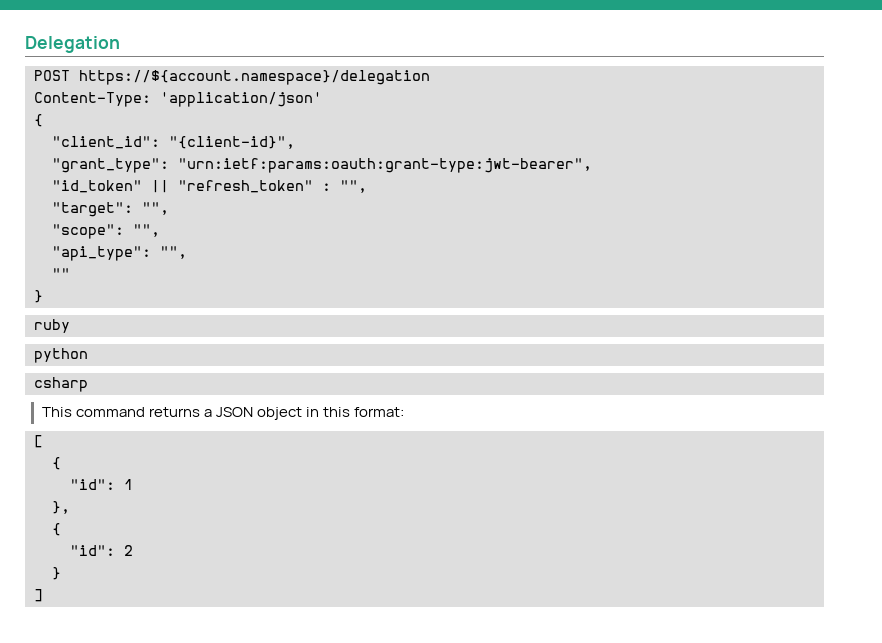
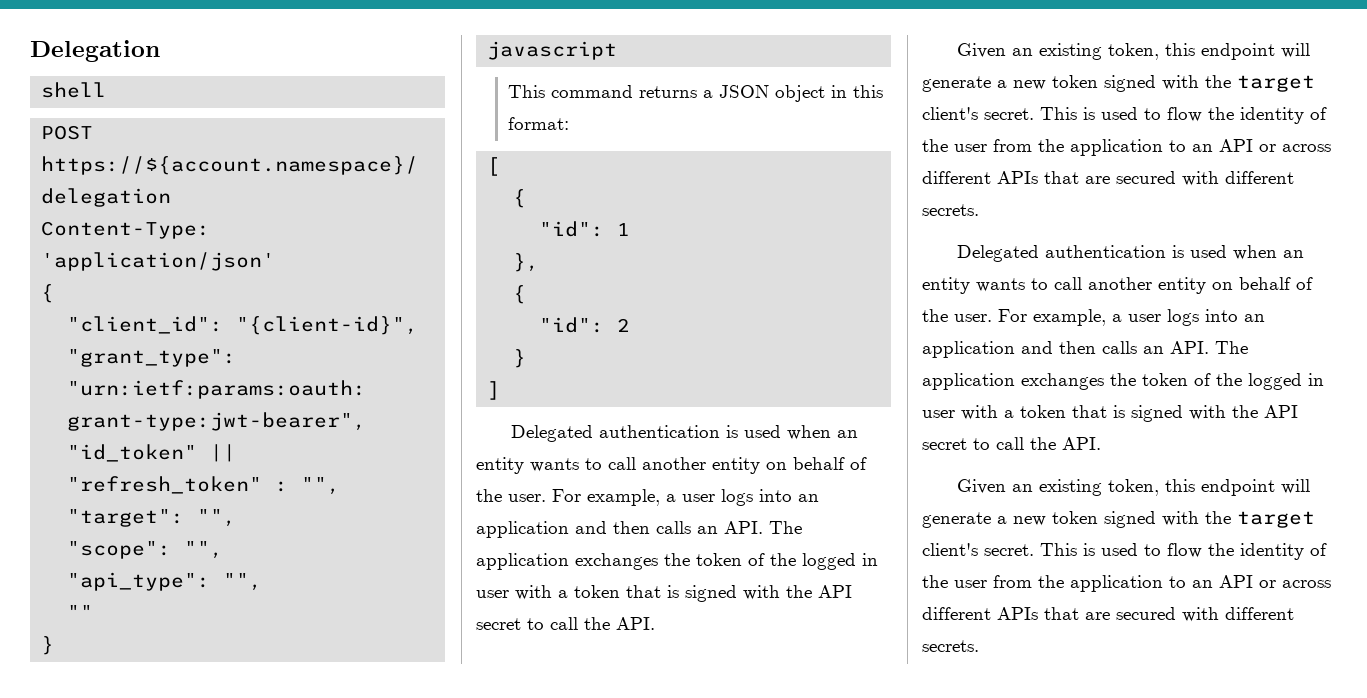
+ shell
- ruby
- python
- csharp
+ javascript
  ]
+ Delegated authentication is used when an entity wants to call another entity on behalf of the user. For example, a user logs into an application and then calls an API. The application exchanges the token of the logged in user with a token that is signed with the API secret to call the API.
+ Given an existing token, this endpoint will generate a new token signed with the target client's secret. This is used to flow the identity of the user from the application to an API or across different APIs that are secured with different secrets.
+ Delegated authentication is used when an entity wants to call another entity on behalf of the user. For example, a user logs into an application and then calls an API. The application exchanges the token of the logged in user with a token that is signed with the API secret to call the API.
+ Given an existing token, this endpoint will generate a new token signed with the target client's secret. This is used to flow the identity of the user from the application to an API or across different APIs that are secured with different secrets.

